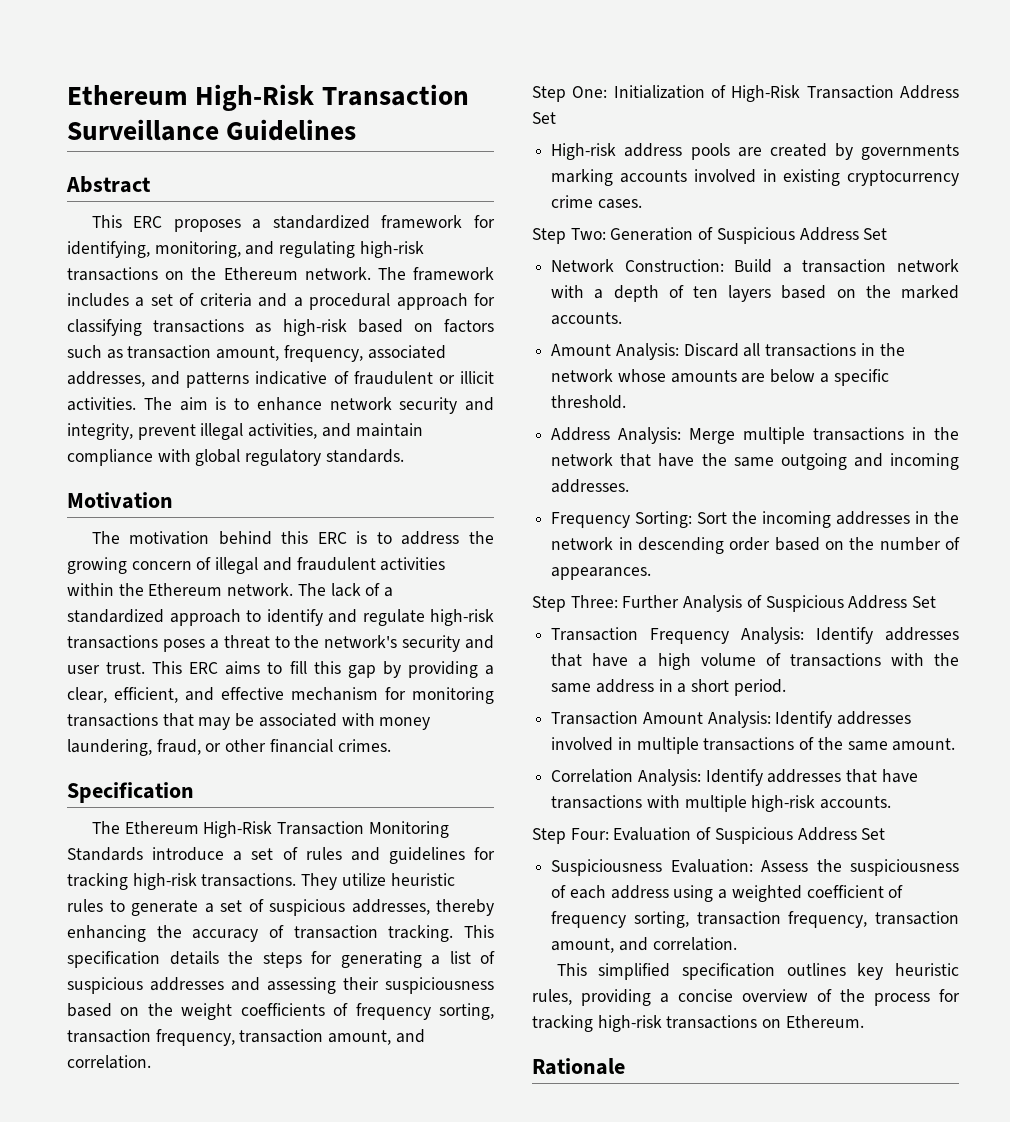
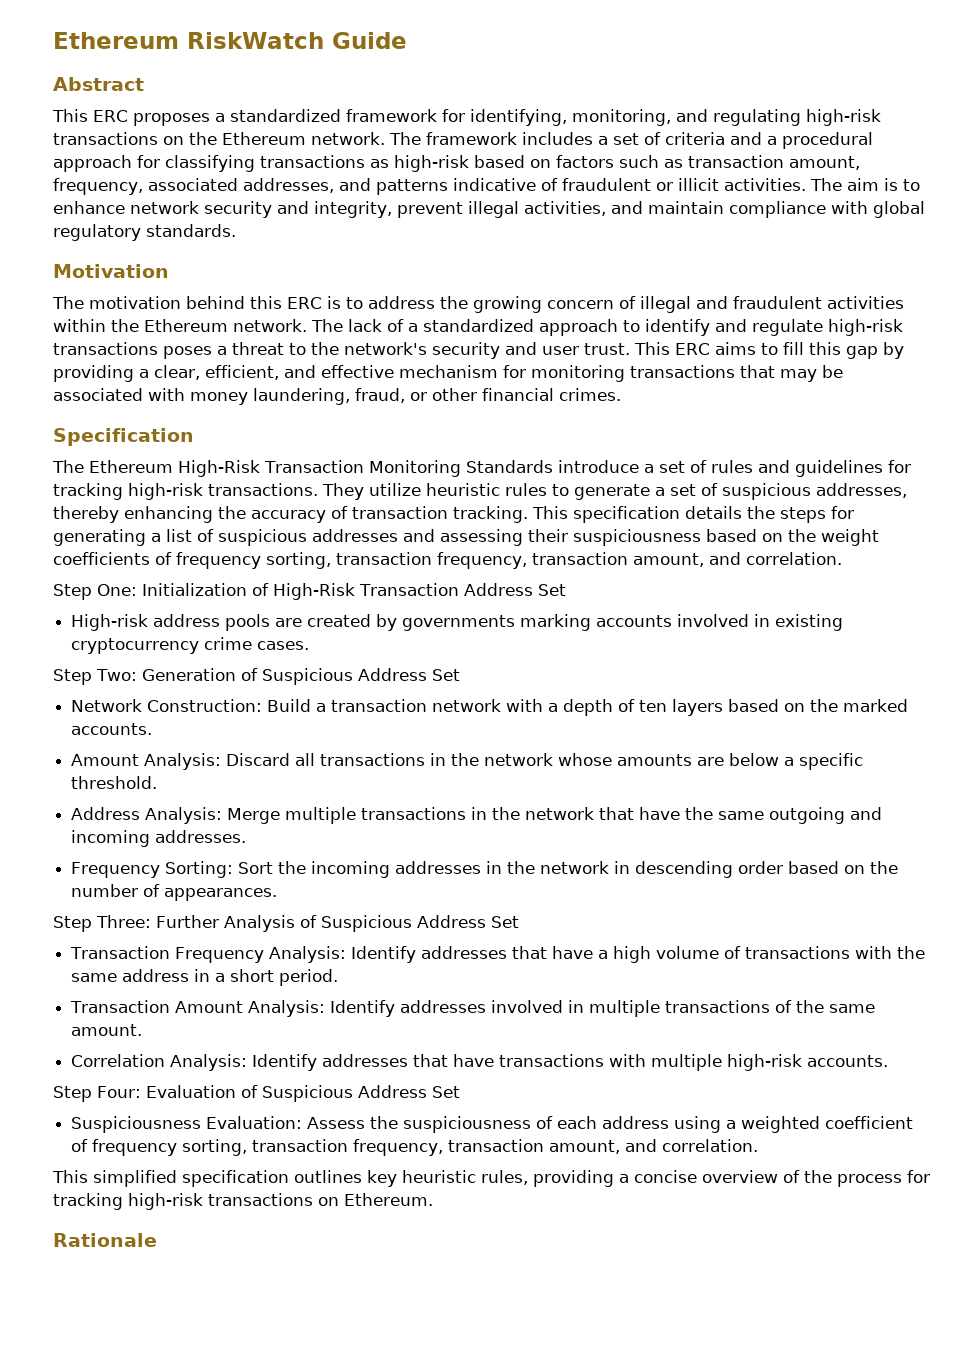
- Ethereum High-Risk Transaction Surveillance Guidelines
+ Ethereum RiskWatch Guide

